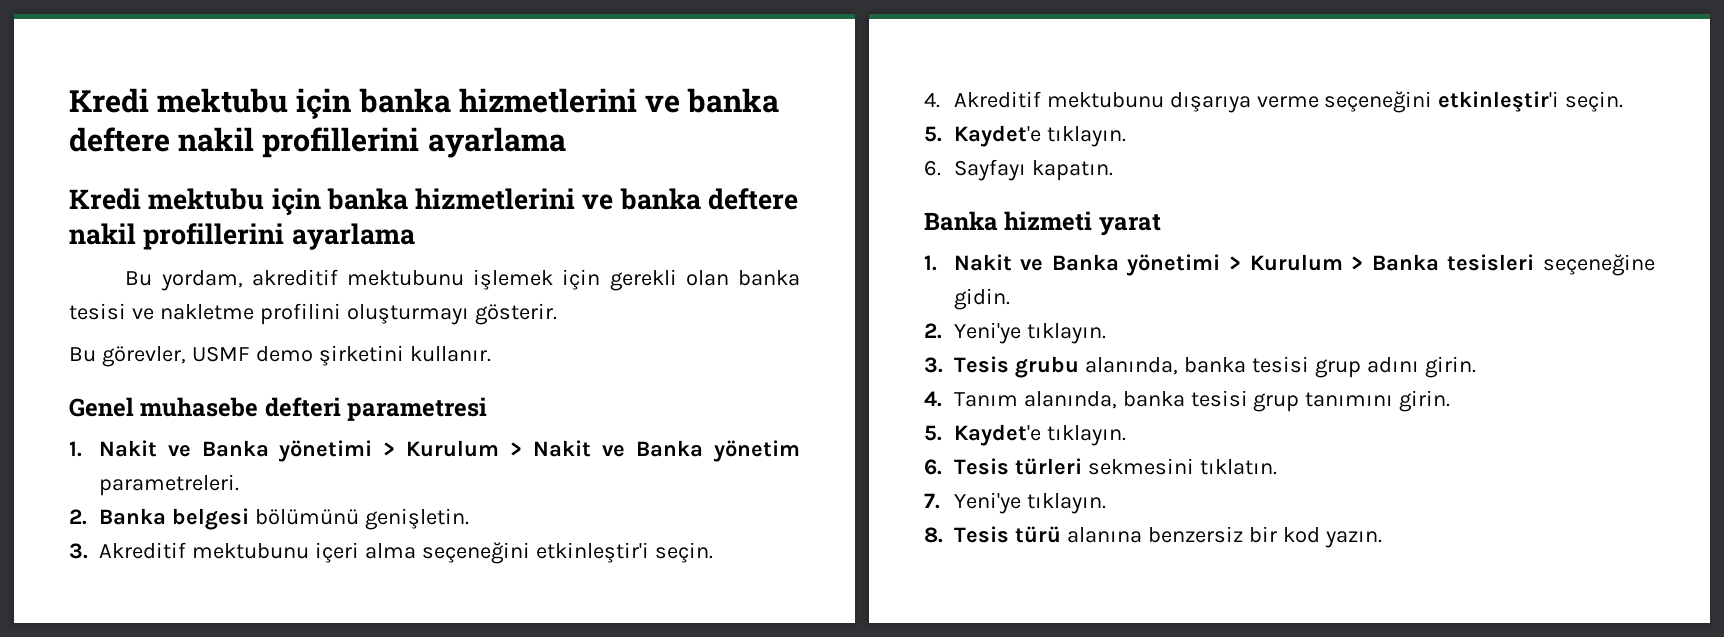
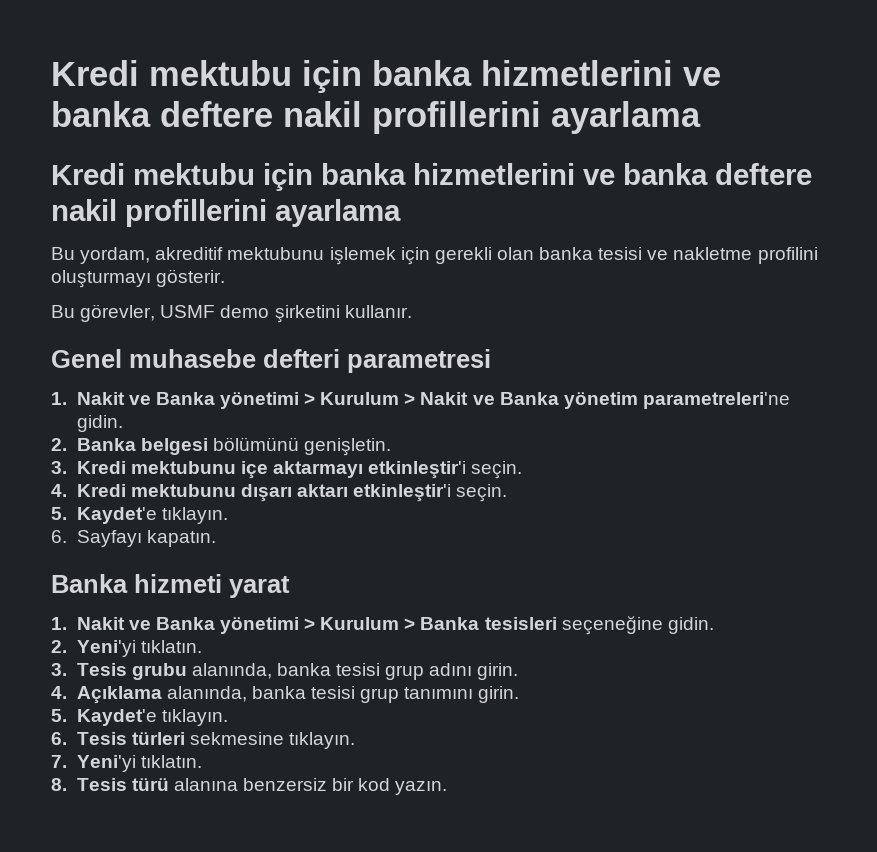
- 1. Nakit ve Banka yönetimi > Kurulum > Nakit ve Banka yönetim parametreleri.
+ 1. Nakit ve Banka yönetimi > Kurulum > Nakit ve Banka yönetim parametreleri'ne gidin.
- 3. Akreditif mektubunu içeri alma seçeneğini etkinleştir'i seçin.
- 4. Akreditif mektubunu dışarıya verme seçeneğini etkinleştir'i seçin.
+ 3. Kredi mektubunu içe aktarmayı etkinleştir'i seçin.
+ 4. Kredi mektubunu dışarı aktarı etkinleştir'i seçin.
- 2. Yeni'ye tıklayın.
+ 2. Yeni'yi tıklatın.
- 4. Tanım alanında, banka tesisi grup tanımını girin.
+ 4. Açıklama alanında, banka tesisi grup tanımını girin.
- 6. Tesis türleri sekmesini tıklatın.
+ 6. Tesis türleri sekmesine tıklayın.
- 7. Yeni'ye tıklayın.
+ 7. Yeni'yi tıklatın.

